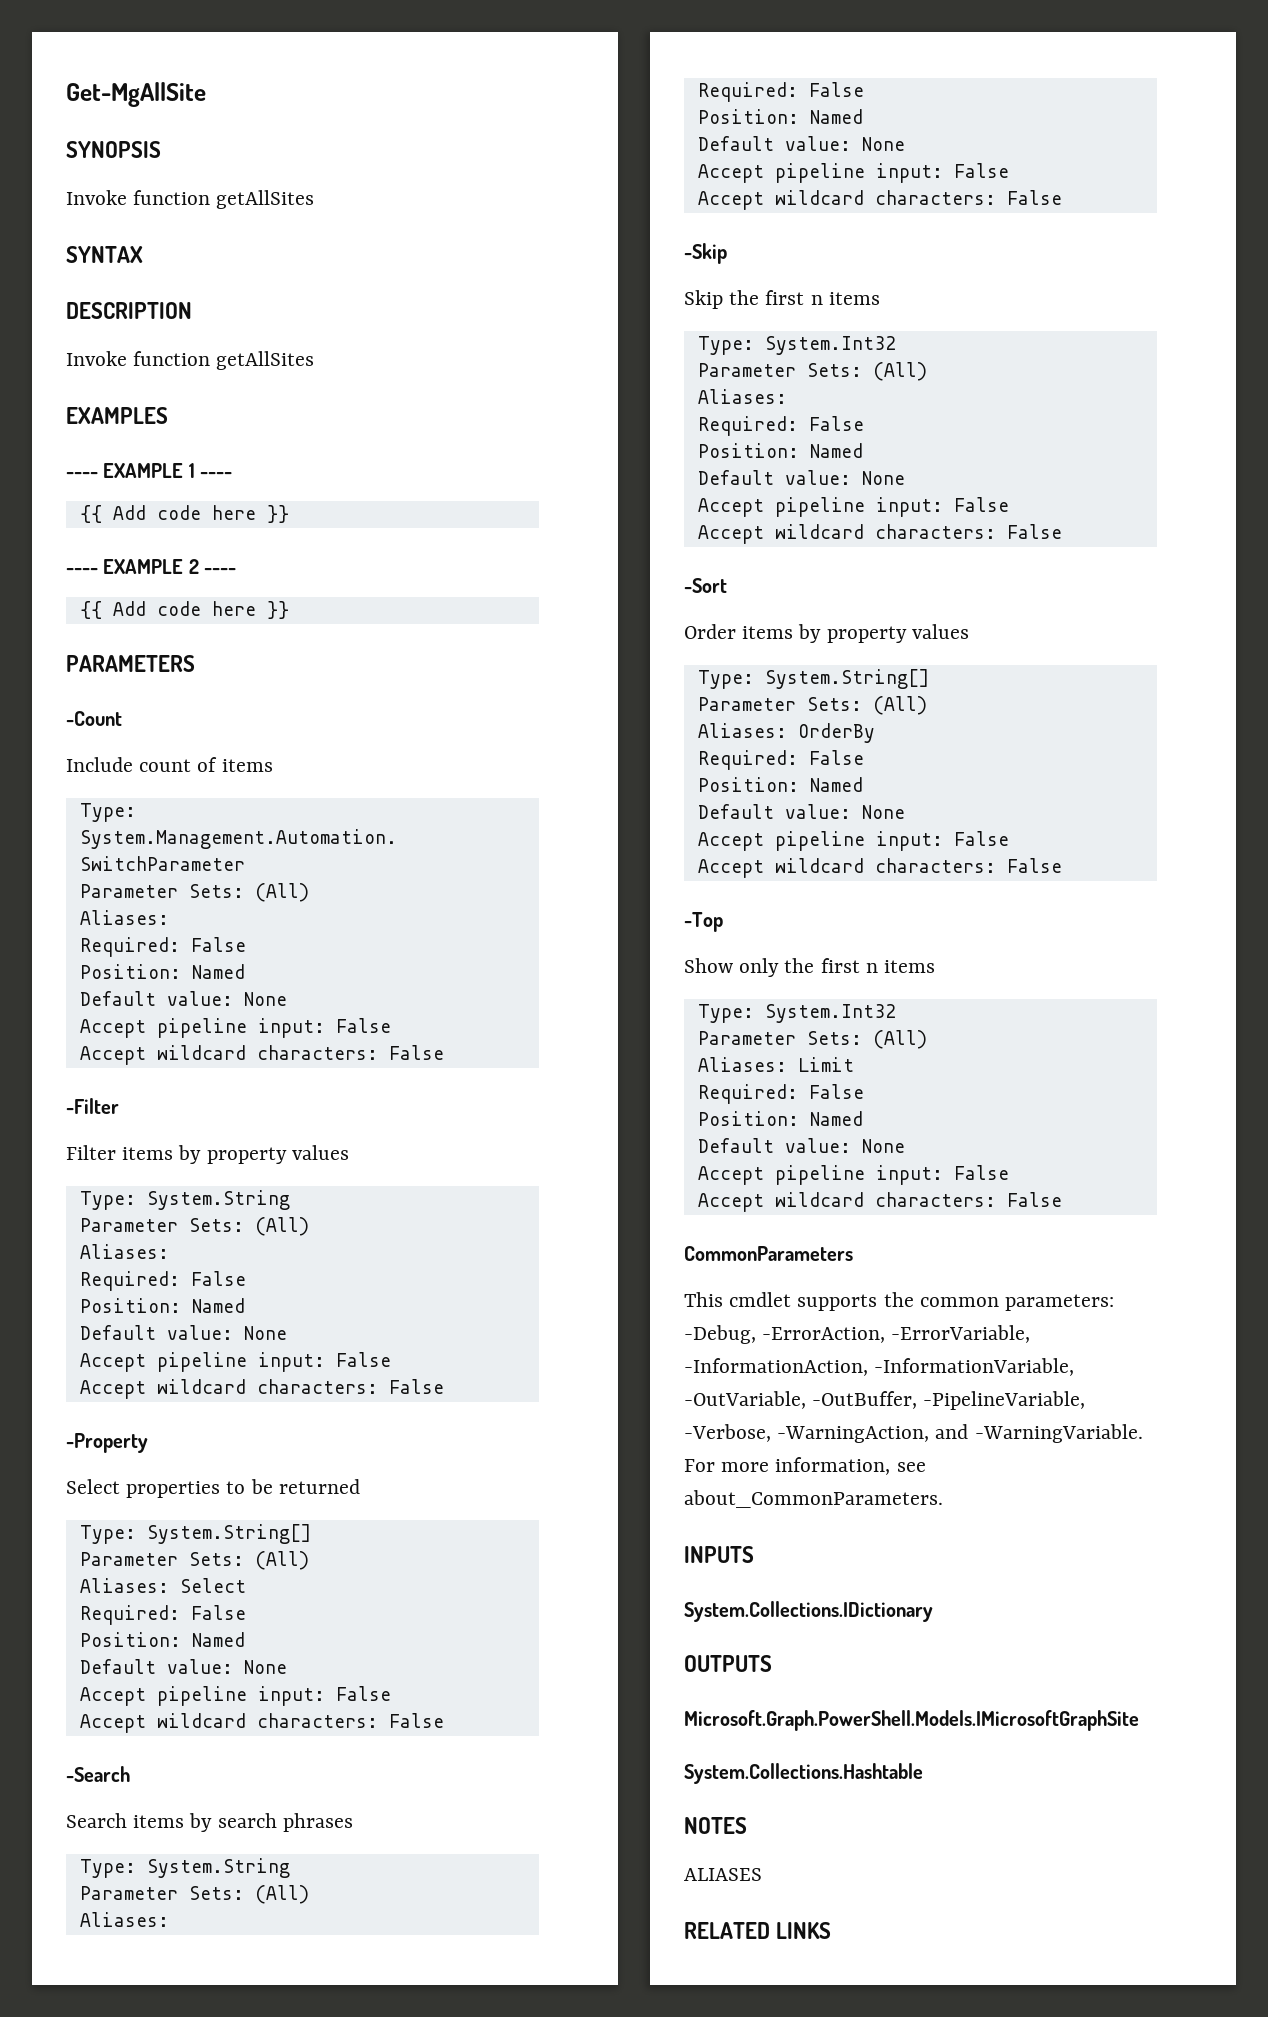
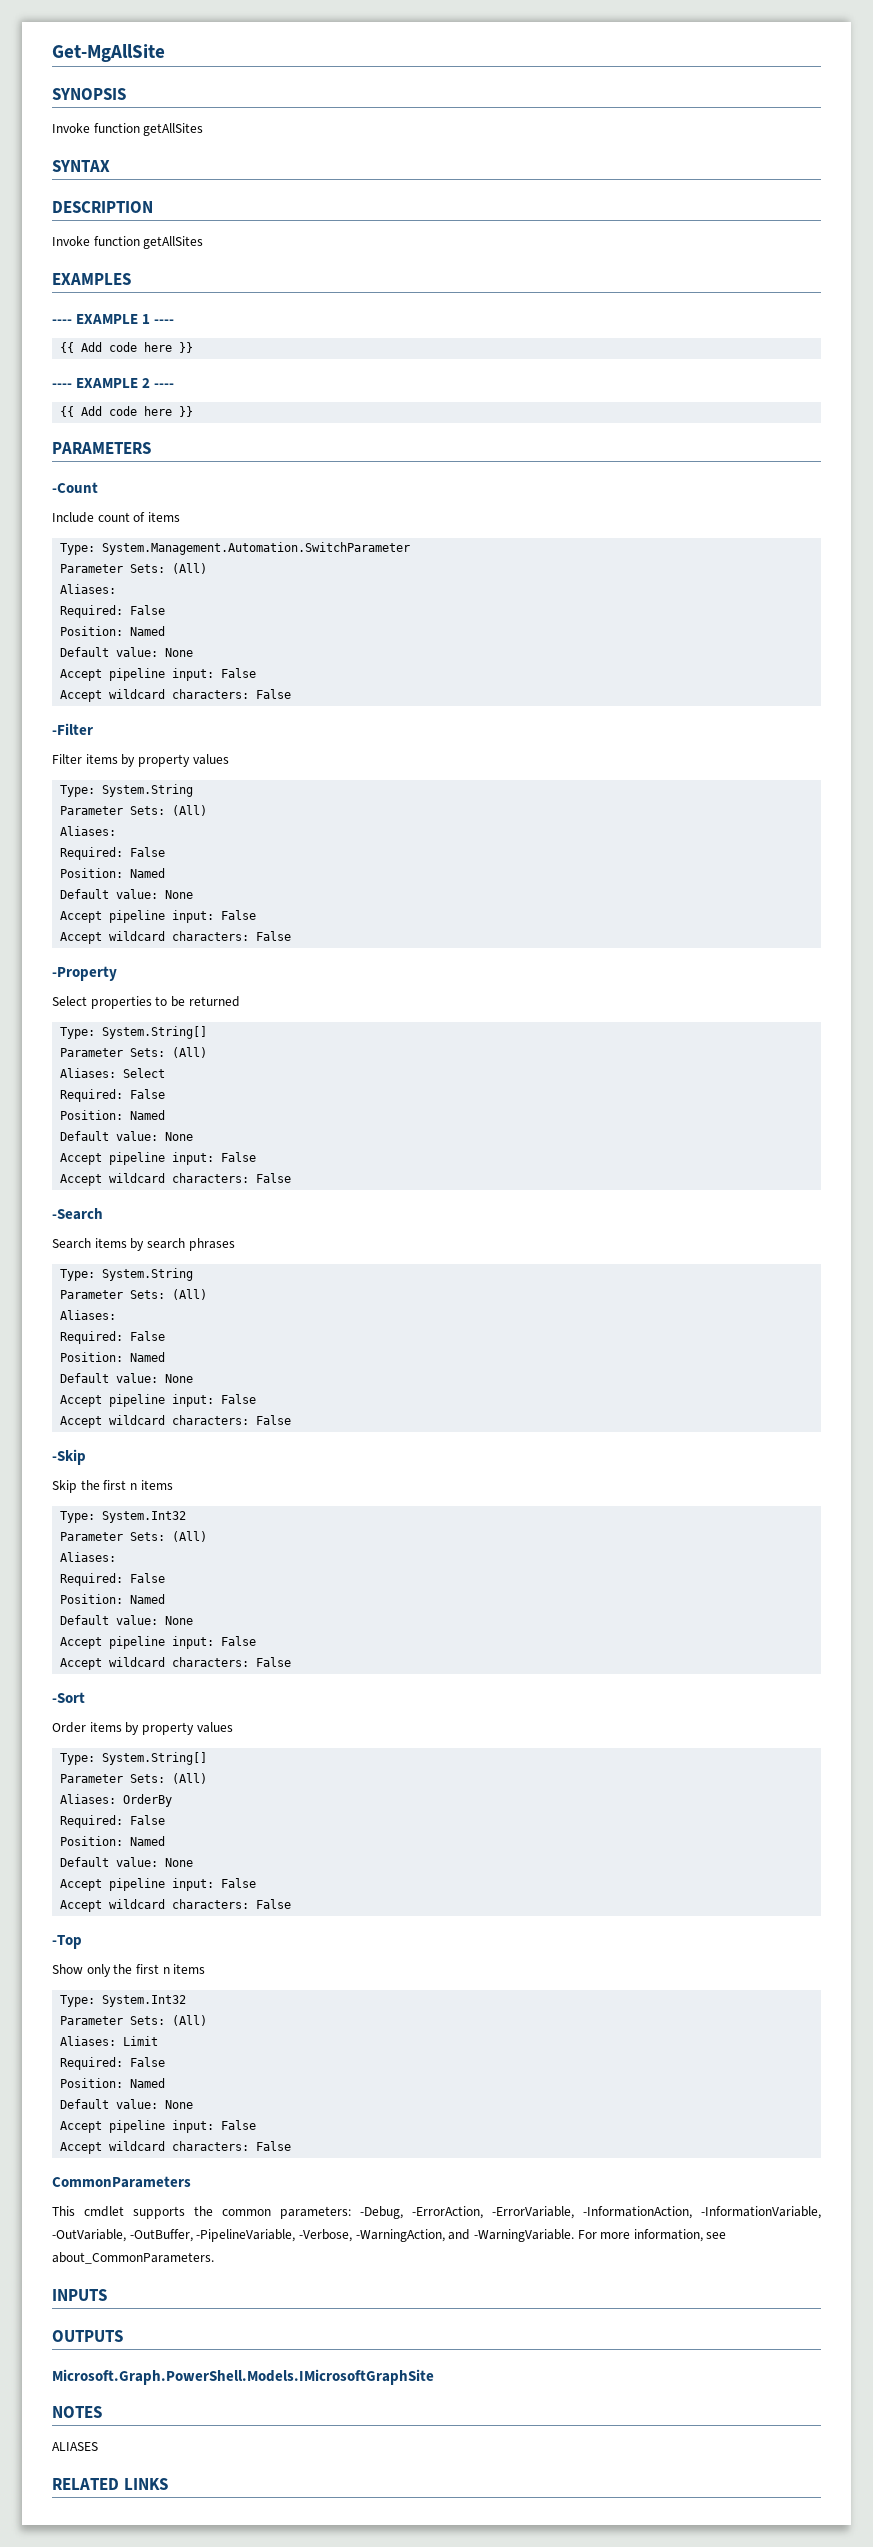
- System.Collections.IDictionary
- System.Collections.Hashtable

